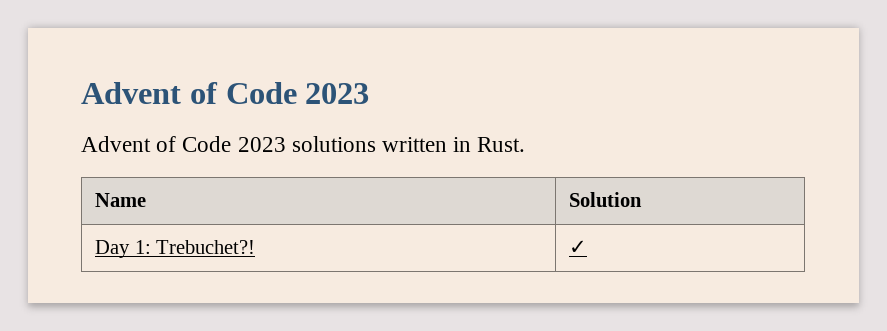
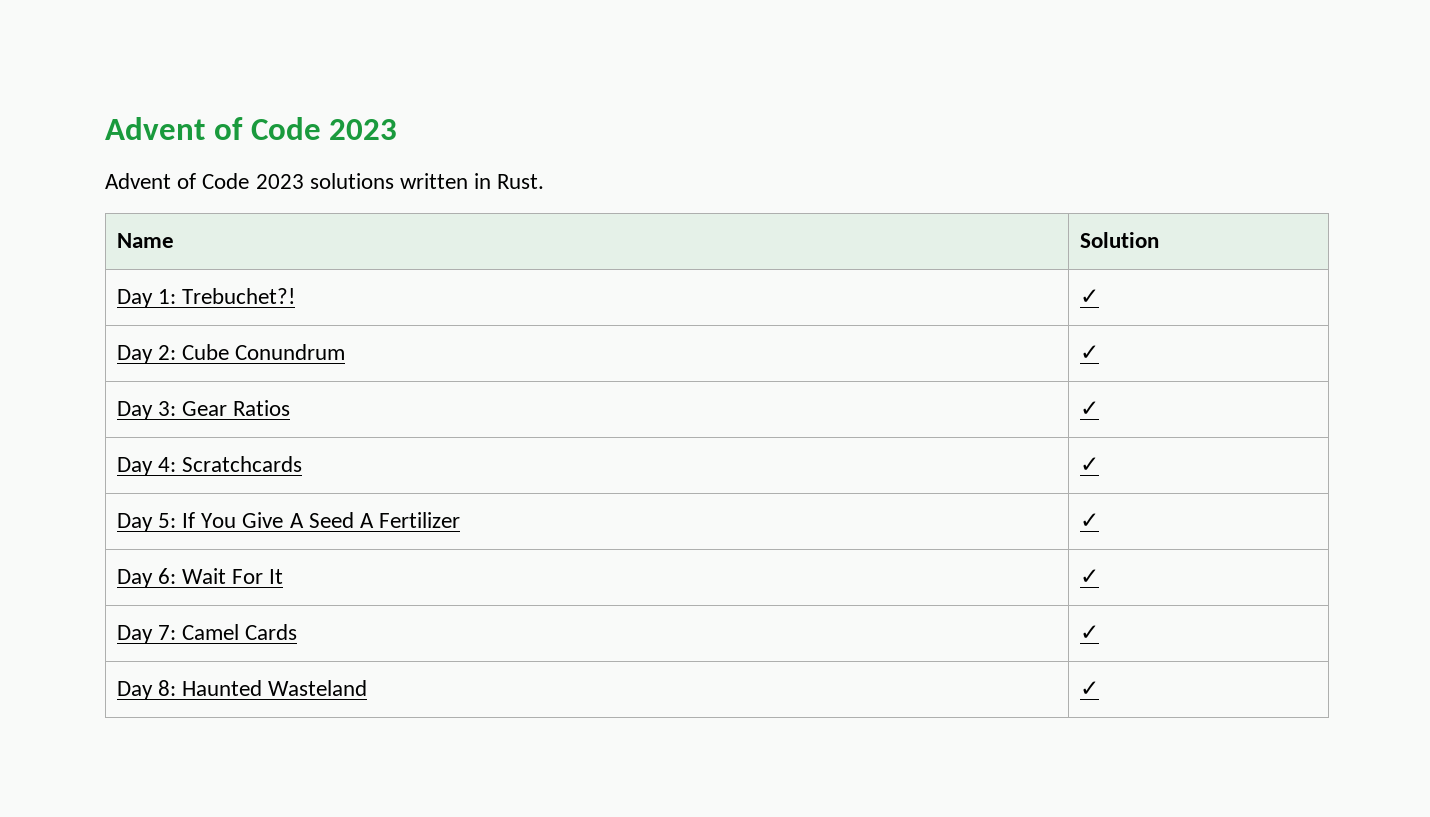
+ Day 2: Cube Conundrum | ✓
+ Day 3: Gear Ratios | ✓
+ Day 4: Scratchcards | ✓
+ Day 5: If You Give A Seed A Fertilizer | ✓
+ Day 6: Wait For It | ✓
+ Day 7: Camel Cards | ✓
+ Day 8: Haunted Wasteland | ✓

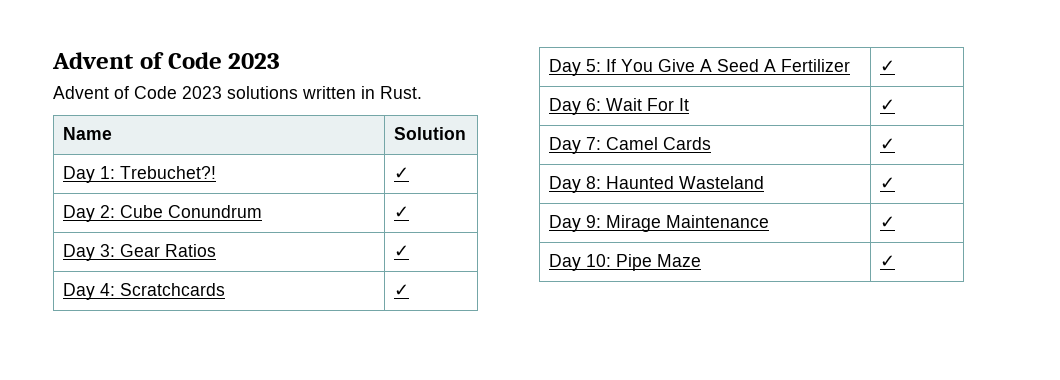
+ Day 9: Mirage Maintenance | ✓
+ Day 10: Pipe Maze | ✓

